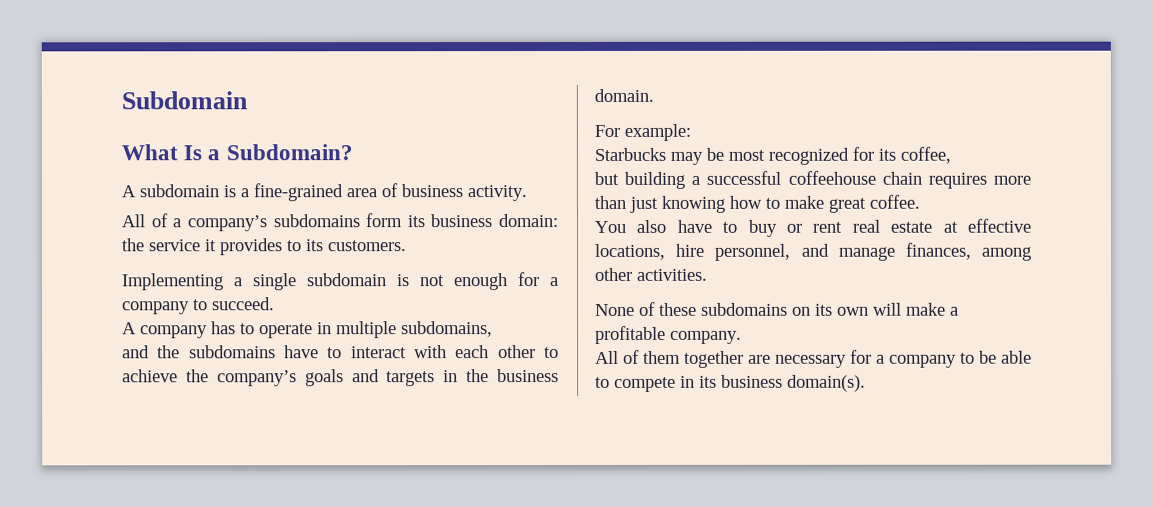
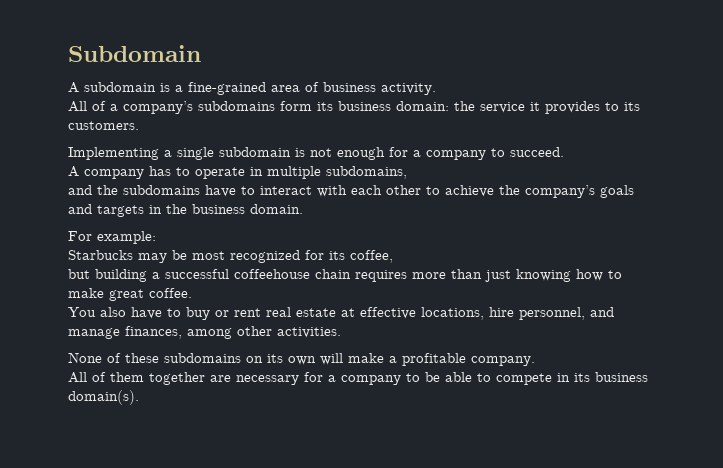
- What Is a Subdomain?

